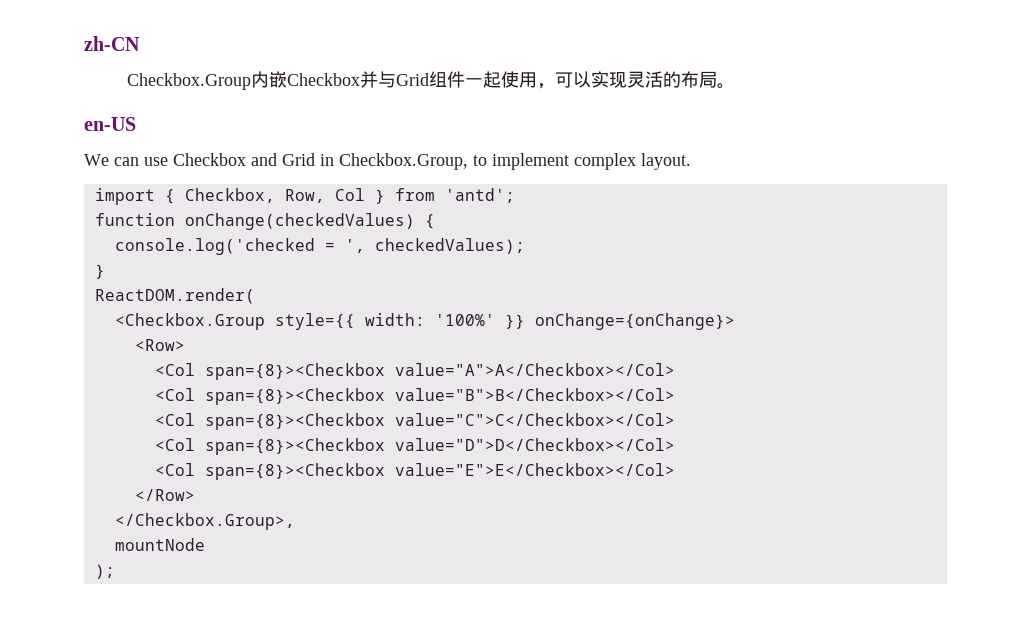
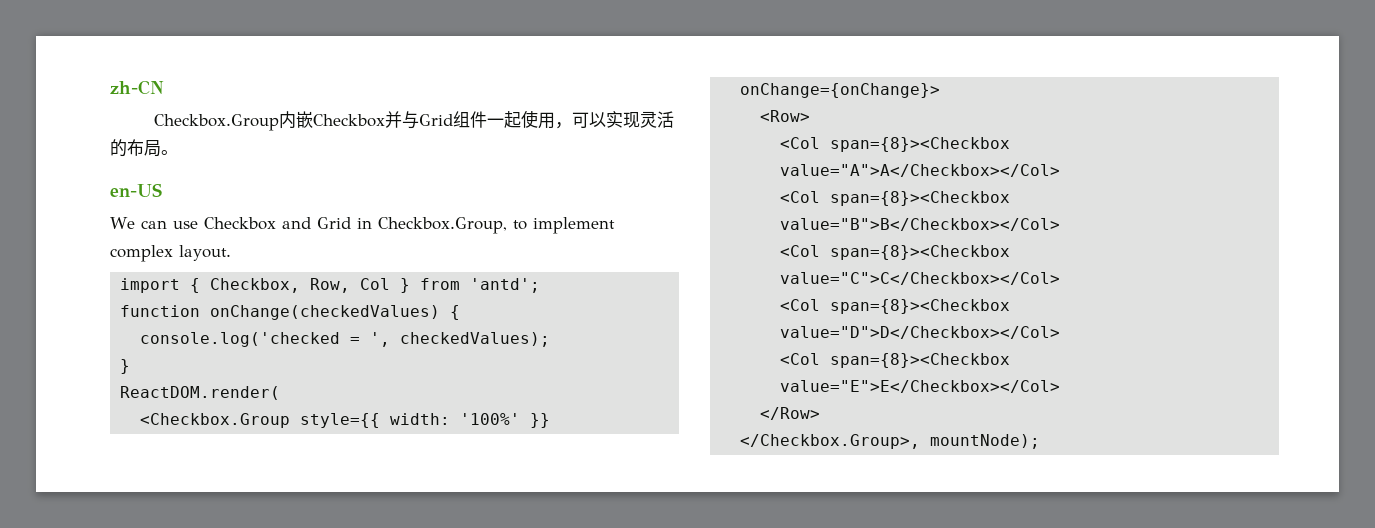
- </Checkbox.Group>,
- mountNode
- );
+ </Checkbox.Group>, mountNode);

